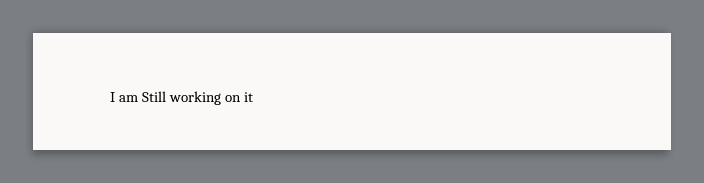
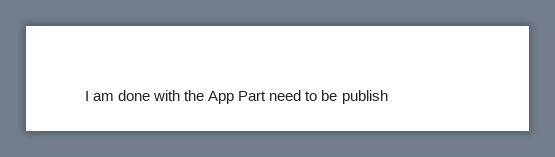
- I am Still working on it
+ I am done with the App Part need to be publish

